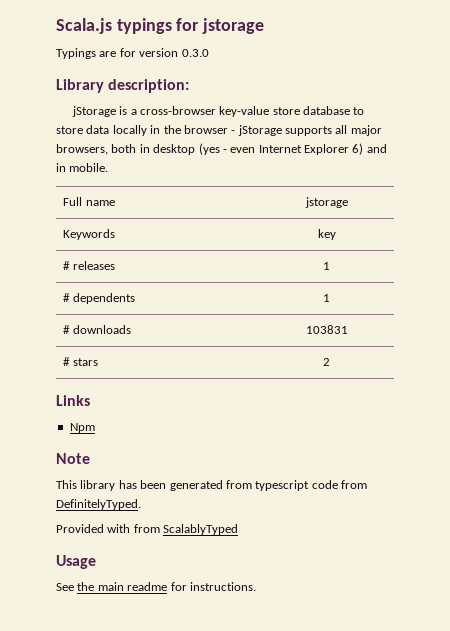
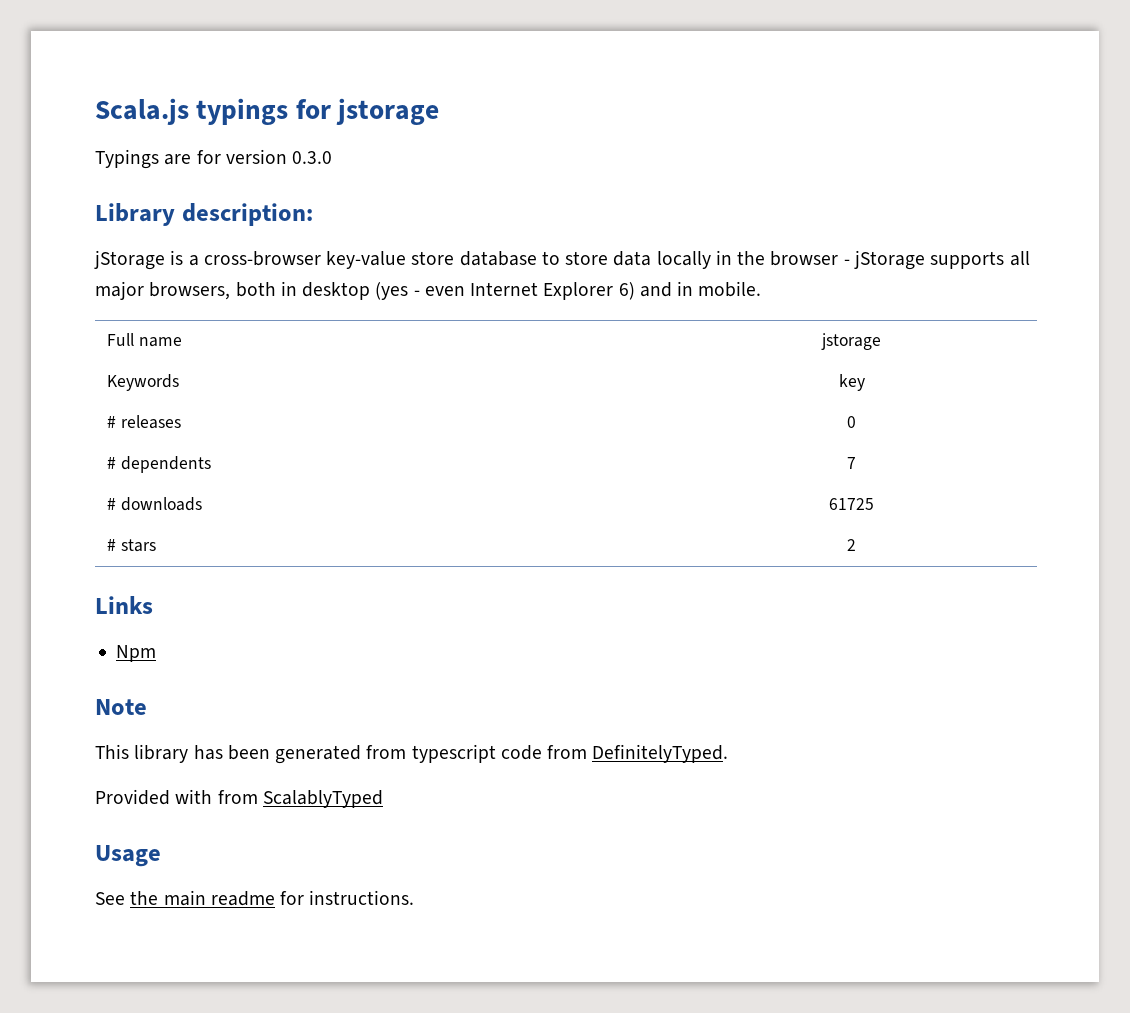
- # releases | 1
+ # releases | 0
- # dependents | 1
+ # dependents | 7
- # downloads | 103831
+ # downloads | 61725

